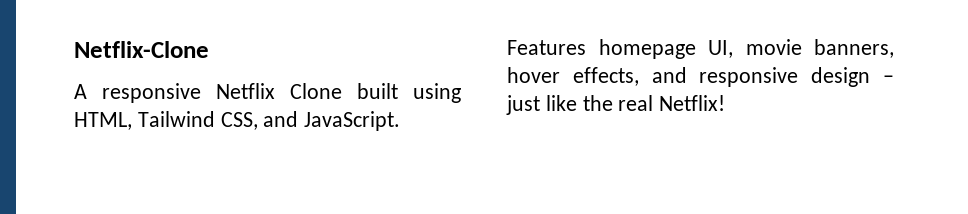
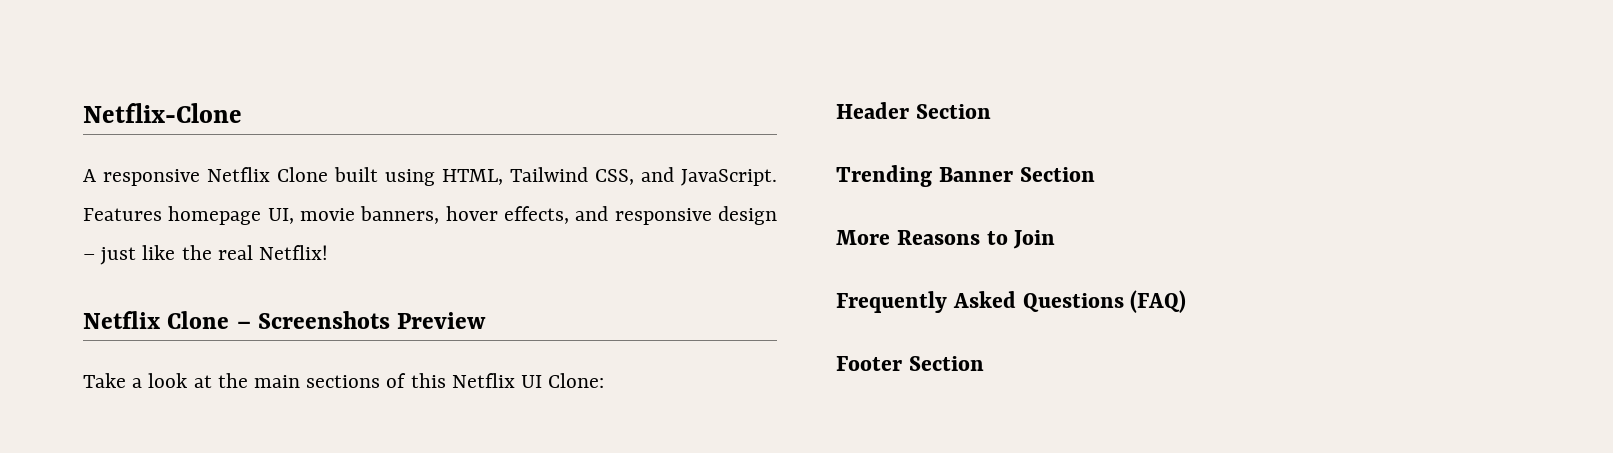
+ Netflix Clone – Screenshots Preview
+ Take a look at the main sections of this Netflix UI Clone:
+ Header Section
+ Trending Banner Section
+ More Reasons to Join
+ Frequently Asked Questions (FAQ)
+ Footer Section

